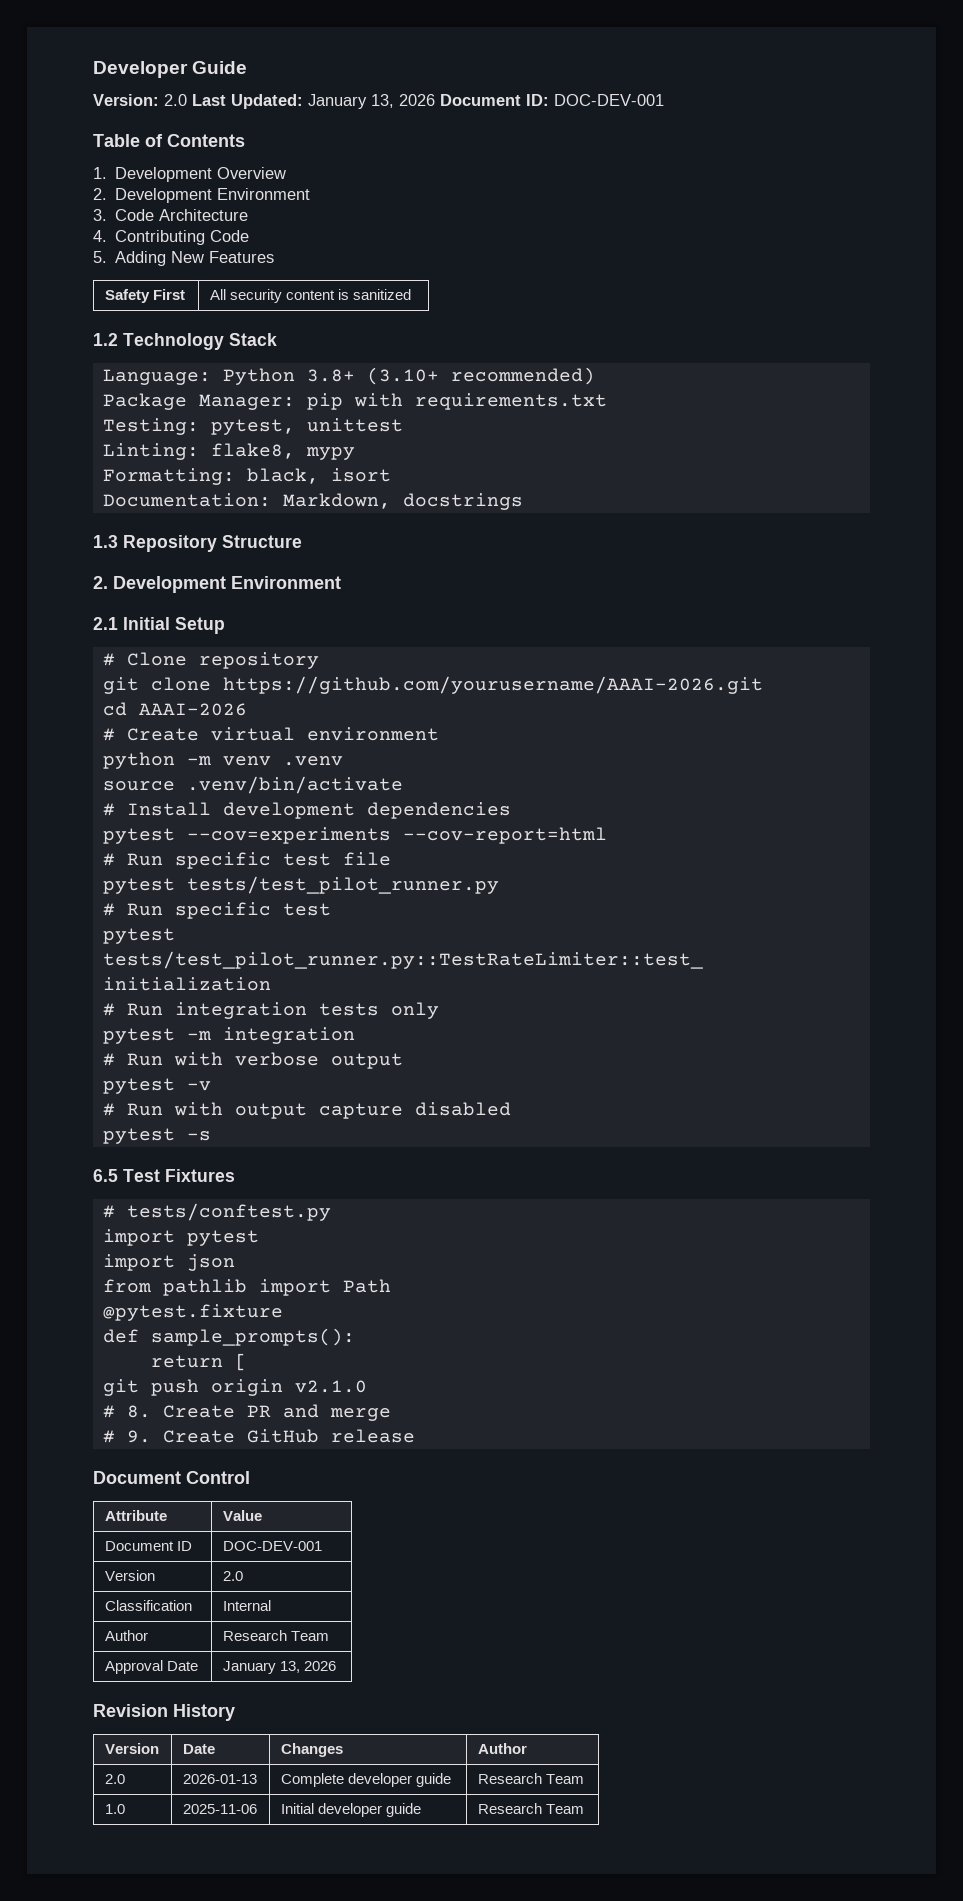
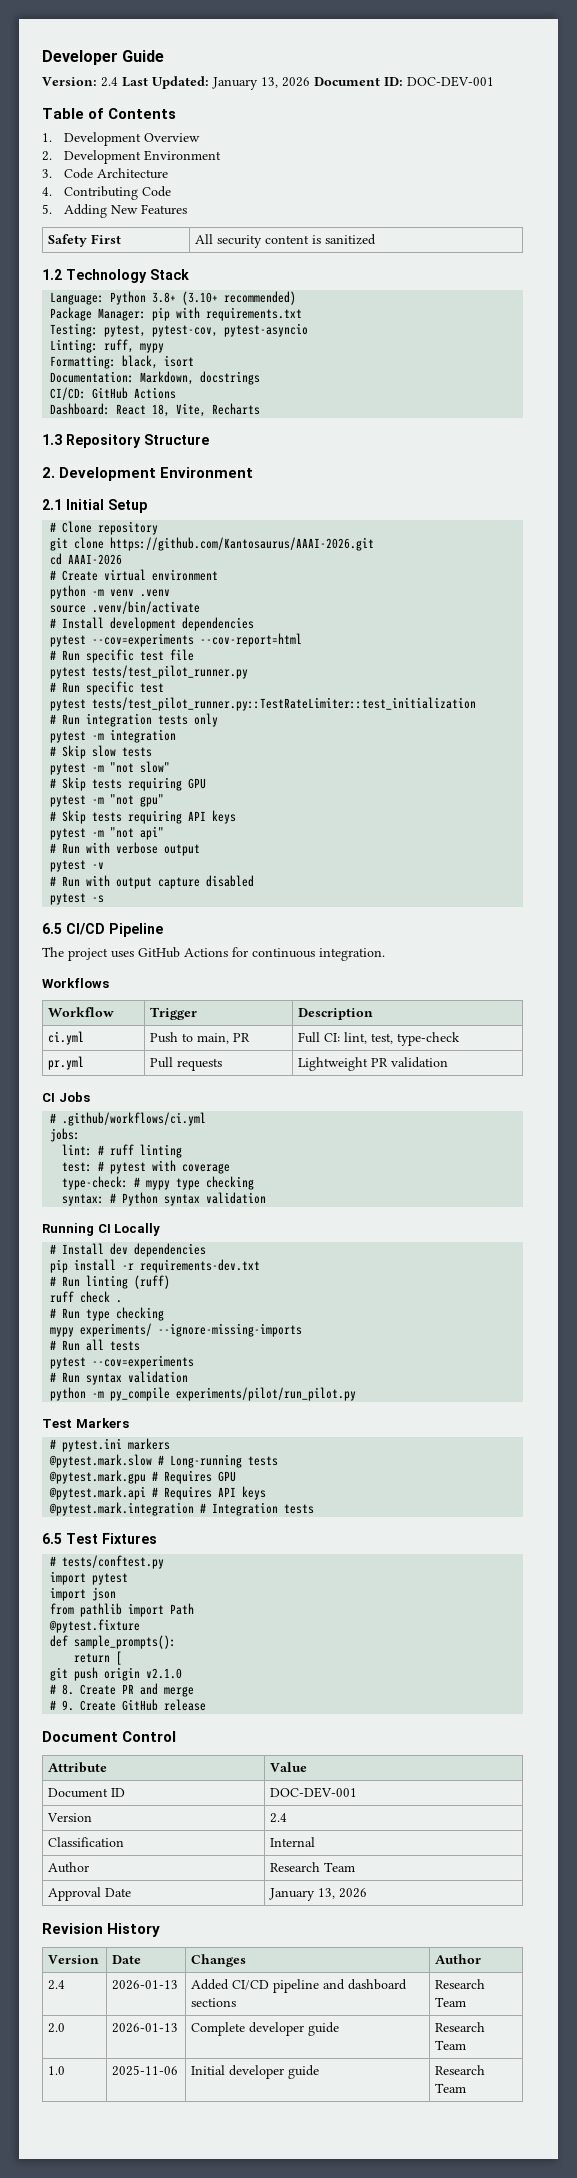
- Version: 2.0 Last Updated: January 13, 2026 Document ID: DOC-DEV-001
+ Version: 2.4 Last Updated: January 13, 2026 Document ID: DOC-DEV-001
- Testing: pytest, unittest
+ Testing: pytest, pytest-cov, pytest-asyncio
- Linting: flake8, mypy
+ Linting: ruff, mypy
+ CI/CD: GitHub Actions
+ Dashboard: React 18, Vite, Recharts
- git clone https://github.com/yourusername/AAAI-2026.git
+ git clone https://github.com/Kantosaurus/AAAI-2026.git
+ # Skip slow tests
+ pytest -m "not slow"
+ # Skip tests requiring GPU
+ pytest -m "not gpu"
+ # Skip tests requiring API keys
+ pytest -m "not api"
+ 6.5 CI/CD Pipeline
+ The project uses GitHub Actions for continuous integration.
+ Workflows
+ Workflow | Trigger | Description
+ ci.yml | Push to main, PR | Full CI: lint, test, type-check
+ pr.yml | Pull requests | Lightweight PR validation
+ CI Jobs
+ # .github/workflows/ci.yml
+ jobs:
+ lint: # ruff linting
+ test: # pytest with coverage
+ type-check: # mypy type checking
+ syntax: # Python syntax validation
+ Running CI Locally
+ # Install dev dependencies
+ pip install -r requirements-dev.txt
+ # Run linting (ruff)
+ ruff check .
+ # Run type checking
+ mypy experiments/ --ignore-missing-imports
+ # Run all tests
+ pytest --cov=experiments
+ # Run syntax validation
+ python -m py_compile experiments/pilot/run_pilot.py
+ Test Markers
+ # pytest.ini markers
+ @pytest.mark.slow # Long-running tests
+ @pytest.mark.gpu # Requires GPU
+ @pytest.mark.api # Requires API keys
+ @pytest.mark.integration # Integration tests
- Version | 2.0
+ Version | 2.4
+ 2.4 | 2026-01-13 | Added CI/CD pipeline and dashboard sections | Research Team

